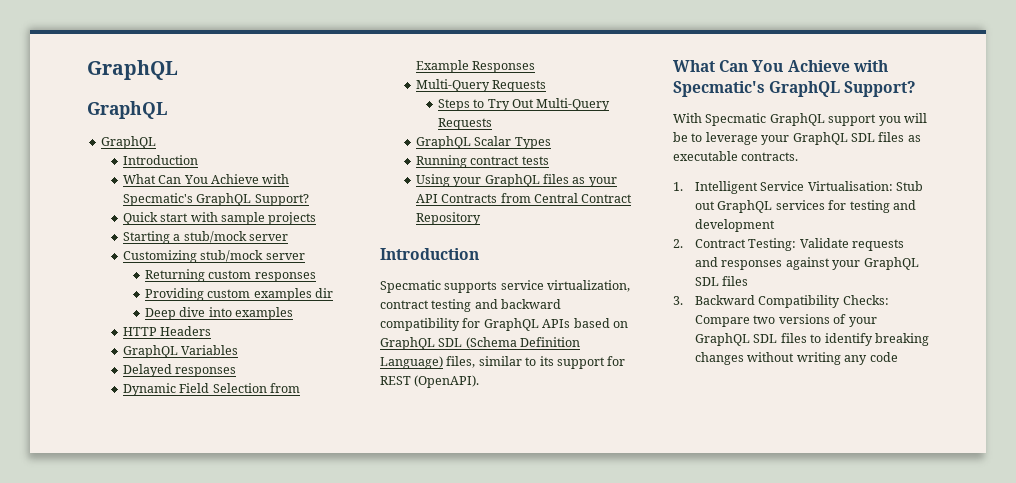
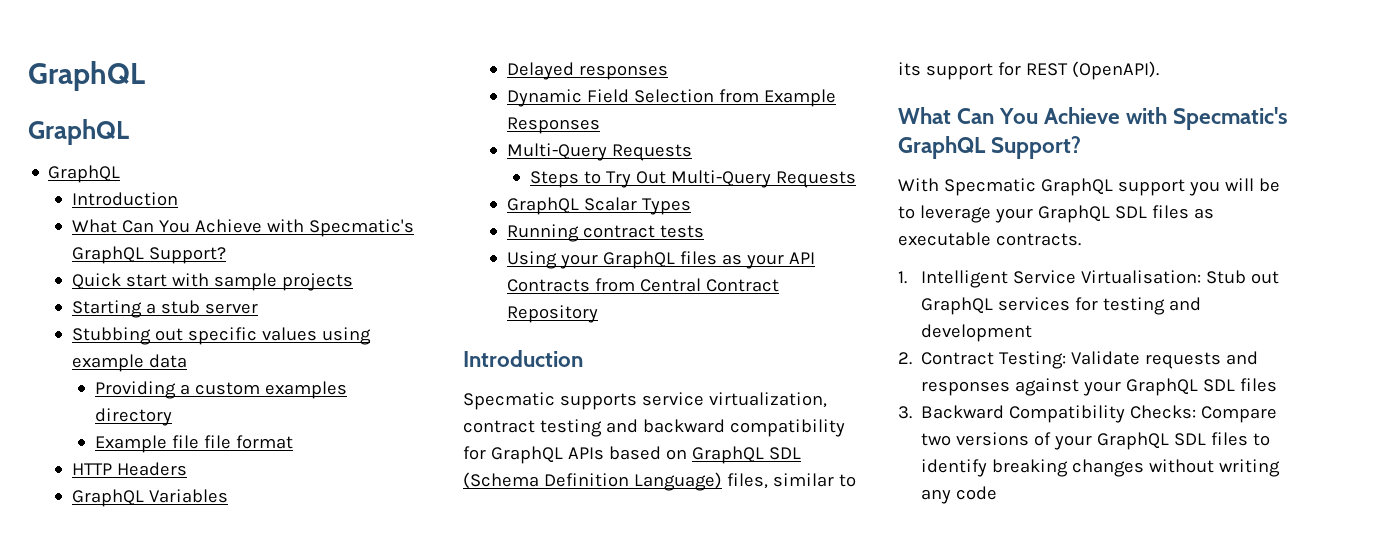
- Starting a stub/mock server
- Customizing stub/mock server
- Returning custom responses
+ Starting a stub server
+ Stubbing out specific values using example data
- Providing custom examples dir
- Deep dive into examples
+ Providing a custom examples directory
+ Example file file format

